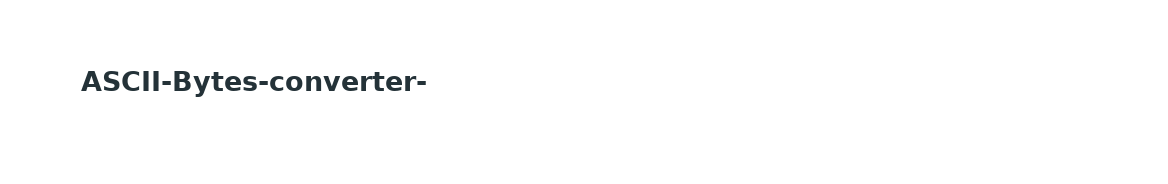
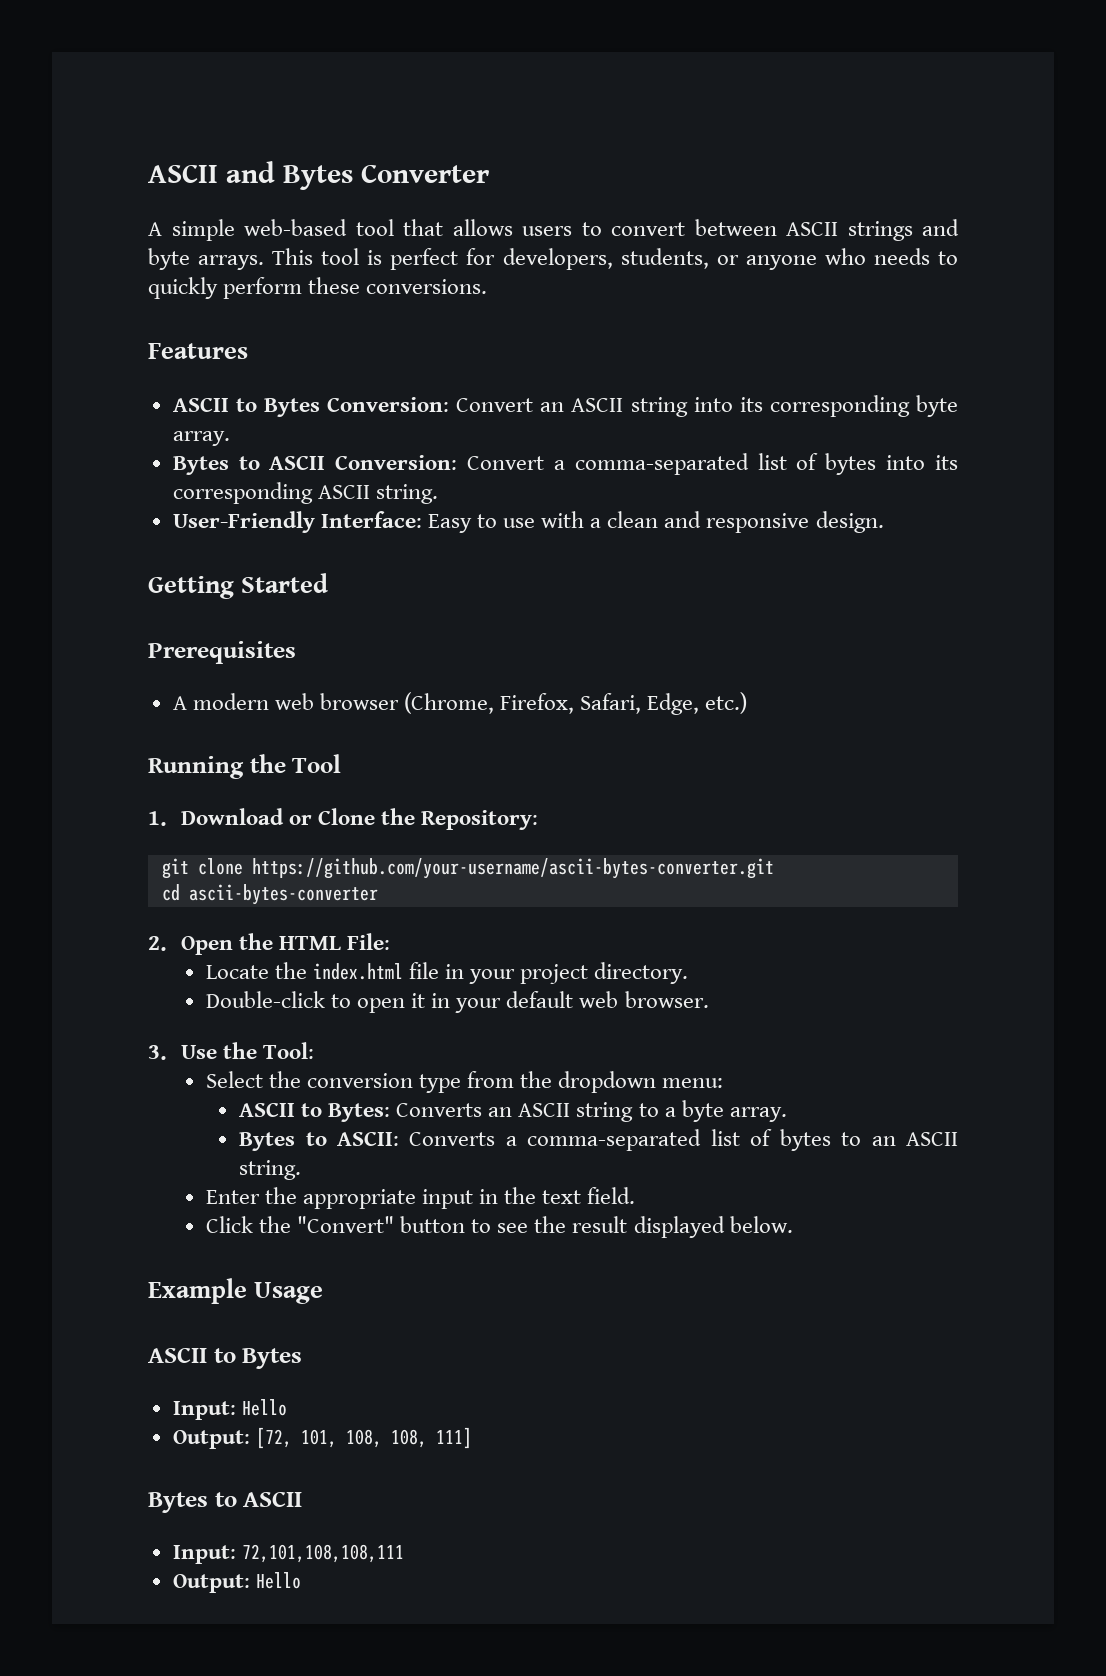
- ASCII-Bytes-converter-
+ ASCII and Bytes Converter
+ A simple web-based tool that allows users to convert between ASCII strings and byte arrays. This tool is perfect for developers, students, or anyone who needs to quickly perform these conversions.
+ Features
+ ASCII to Bytes Conversion: Convert an ASCII string into its corresponding byte array.
+ Bytes to ASCII Conversion: Convert a comma-separated list of bytes into its corresponding ASCII string.
+ User-Friendly Interface: Easy to use with a clean and responsive design.
+ Getting Started
+ Prerequisites
+ A modern web browser (Chrome, Firefox, Safari, Edge, etc.)
+ Running the Tool
+ 1. Download or Clone the Repository:
+ git clone https://github.com/your-username/ascii-bytes-converter.git
+ cd ascii-bytes-converter
+ 2. Open the HTML File:
+ Locate the index.html file in your project directory.
+ Double-click to open it in your default web browser.
+ 3. Use the Tool:
+ Select the conversion type from the dropdown menu:
+ ASCII to Bytes: Converts an ASCII string to a byte array.
+ Bytes to ASCII: Converts a comma-separated list of bytes to an ASCII string.
+ Enter the appropriate input in the text field.
+ Click the "Convert" button to see the result displayed below.
+ Example Usage
+ ASCII to Bytes
+ Input: Hello
+ Output: [72, 101, 108, 108, 111]
+ Bytes to ASCII
+ Input: 72,101,108,108,111
+ Output: Hello

